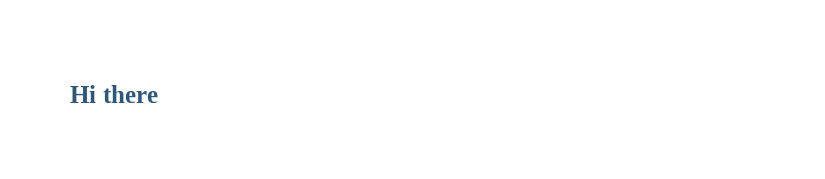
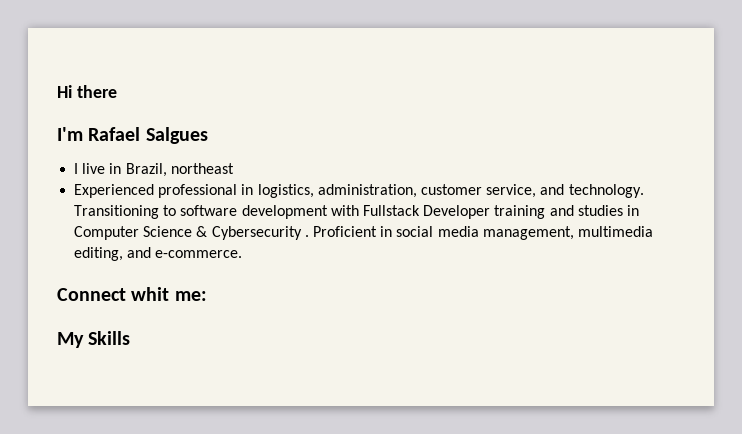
+ I'm Rafael Salgues
+ I live in Brazil, northeast
+ Experienced professional in logistics, administration, customer service, and technology. Transitioning to software development with Fullstack Developer training and studies in Computer Science & Cybersecurity . Proficient in social media management, multimedia editing, and e-commerce.
+ Connect whit me:
+ My Skills

